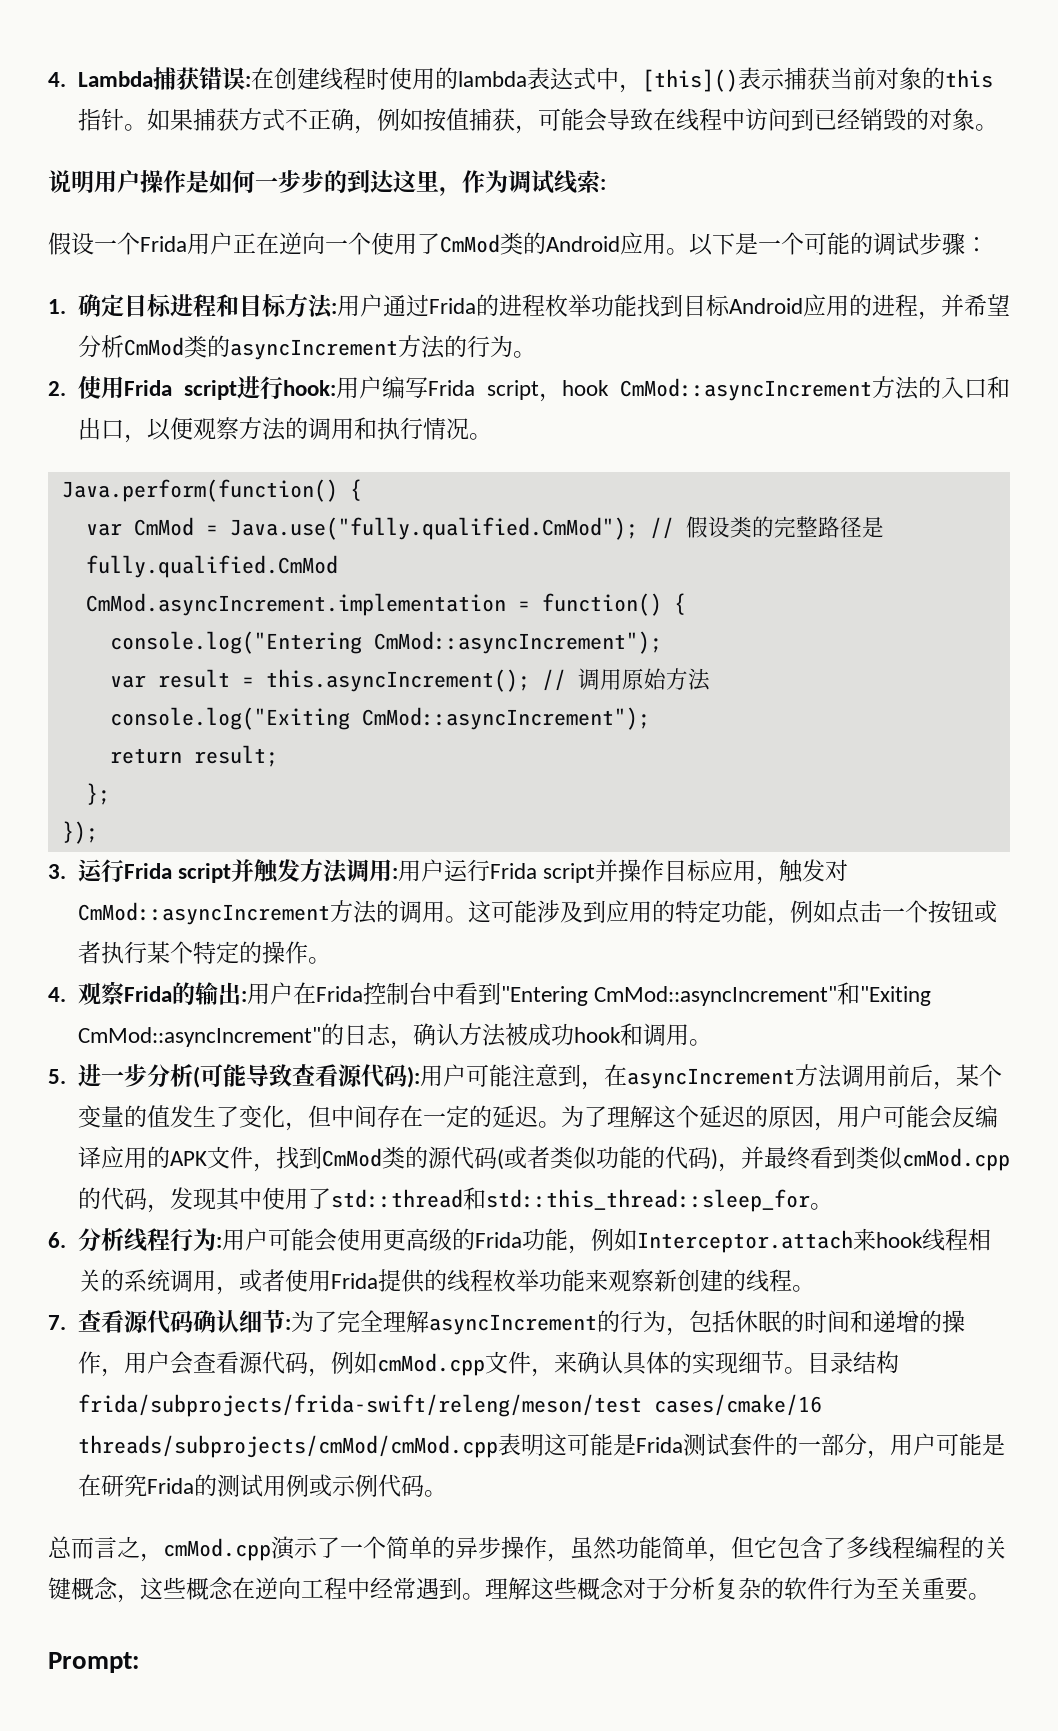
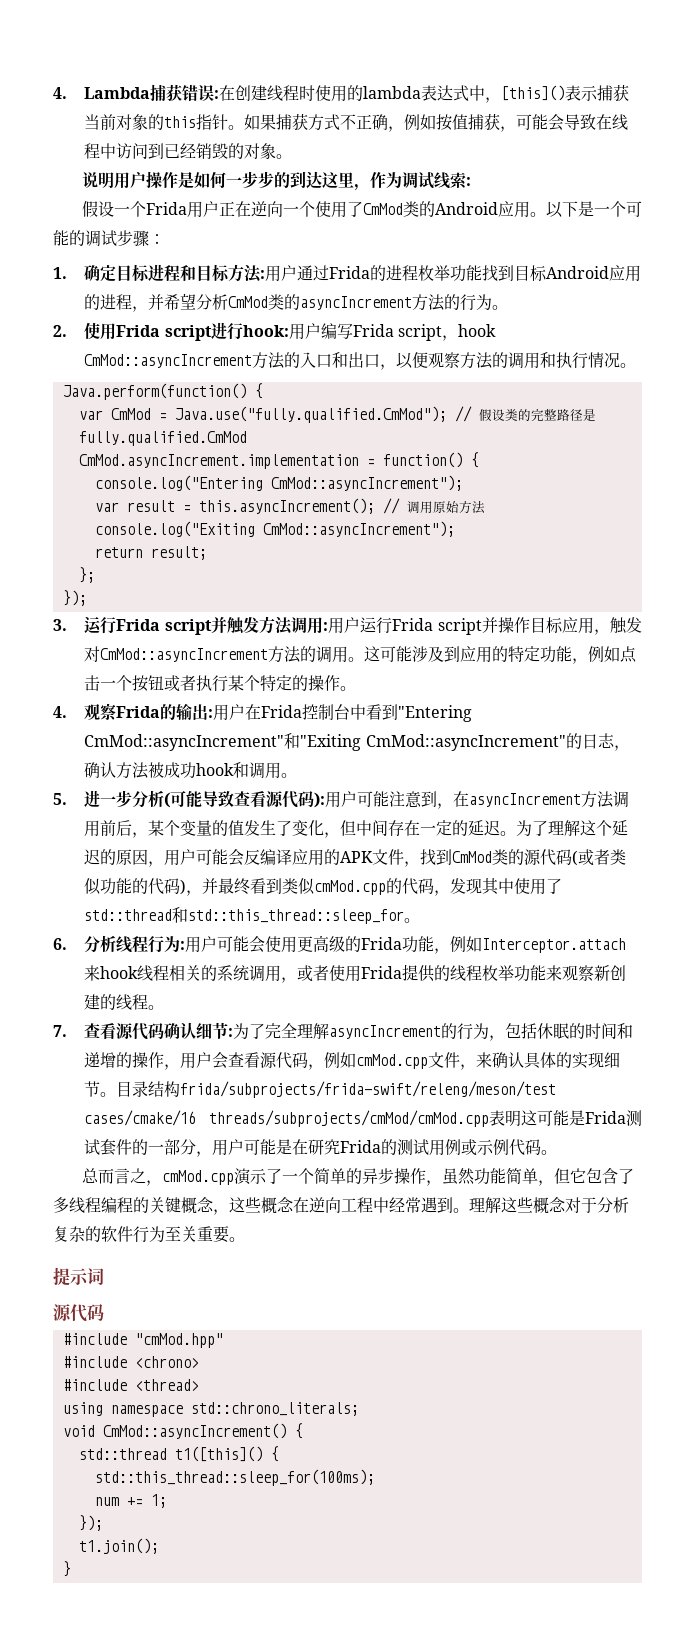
- Prompt:
+ 提示词
+ 源代码
+ #include "cmMod.hpp"
+ #include <chrono>
+ #include <thread>
+ using namespace std::chrono_literals;
+ void CmMod::asyncIncrement() {
+ std::thread t1([this]() {
+ std::this_thread::sleep_for(100ms);
+ num += 1;
+ });
+ t1.join();
+ }

